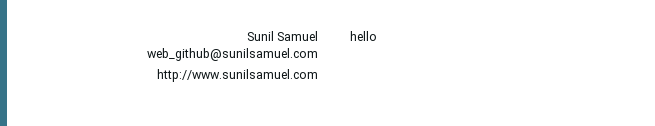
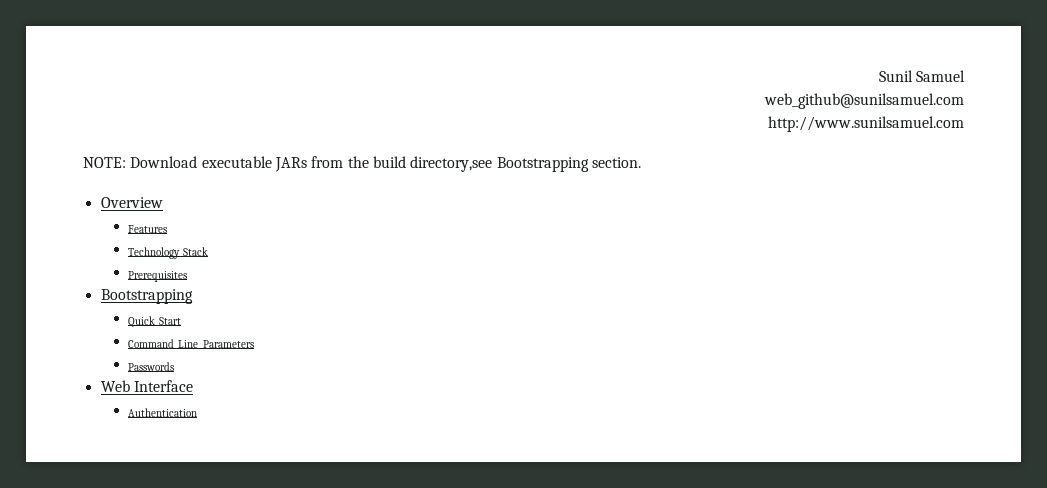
- hello
+ NOTE: Download executable JARs from the build directory,see Bootstrapping section.
+ Overview
+ Features
+ Technology Stack
+ Prerequisites
+ Bootstrapping
+ Quick Start
+ Command Line Parameters
+ Passwords
+ Web Interface
+ Authentication

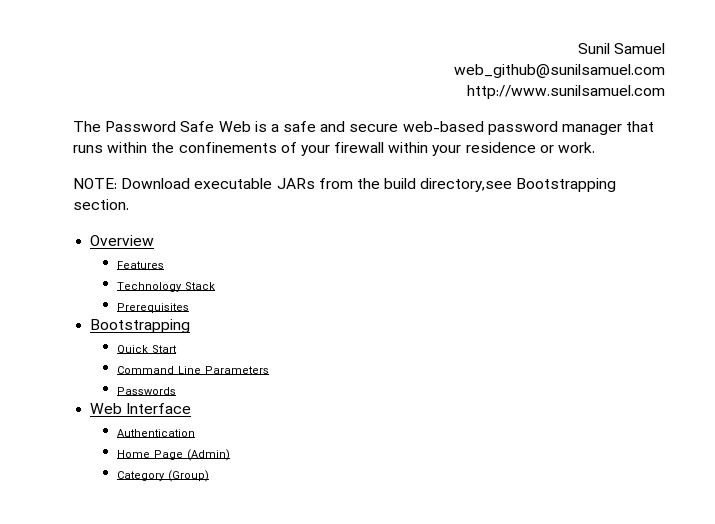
+ The Password Safe Web is a safe and secure web-based password manager that runs within the confinements of your firewall within your residence or work.
+ Home Page (Admin)
+ Category (Group)

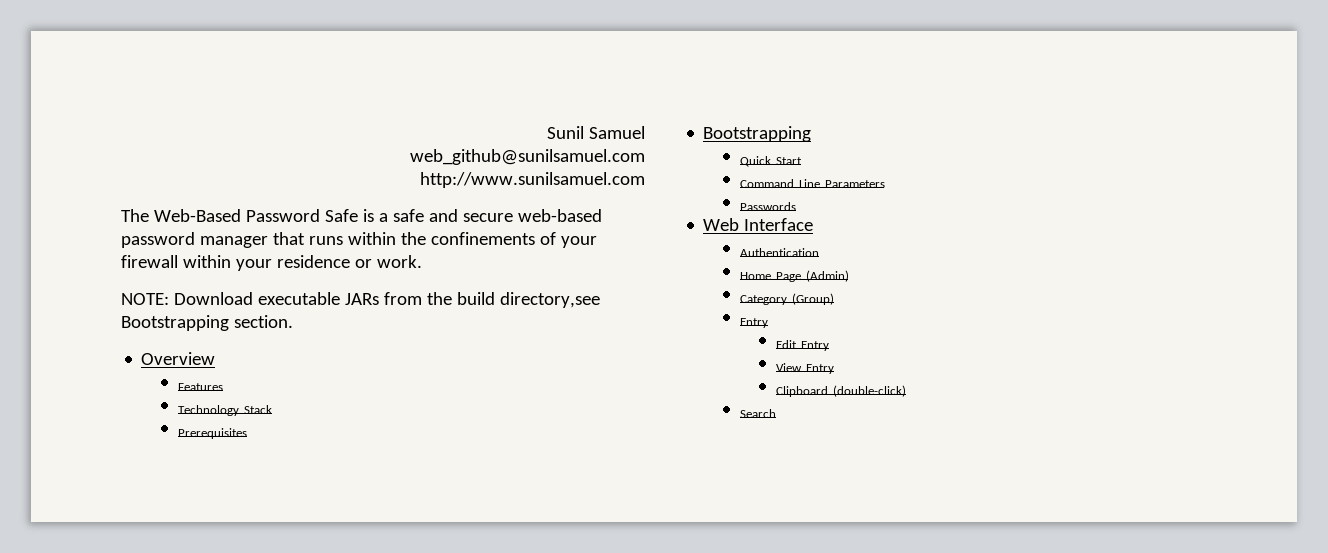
- The Password Safe Web is a safe and secure web-based password manager that runs within the confinements of your firewall within your residence or work.
+ The Web-Based Password Safe is a safe and secure web-based password manager that runs within the confinements of your firewall within your residence or work.
  Category (Group)
+ Entry
+ Edit Entry
+ View Entry
+ Clipboard (double-click)
+ Search

